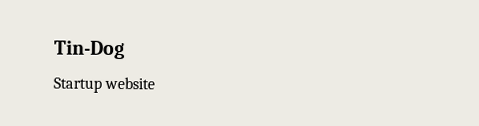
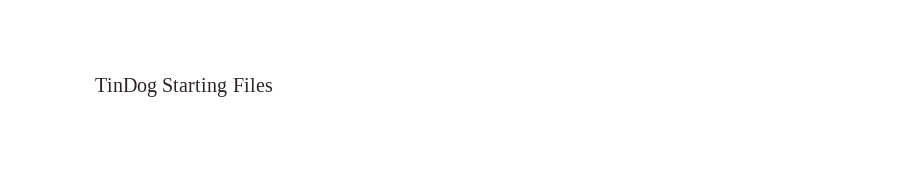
- Tin-Dog
- Startup website
+ TinDog Starting Files

